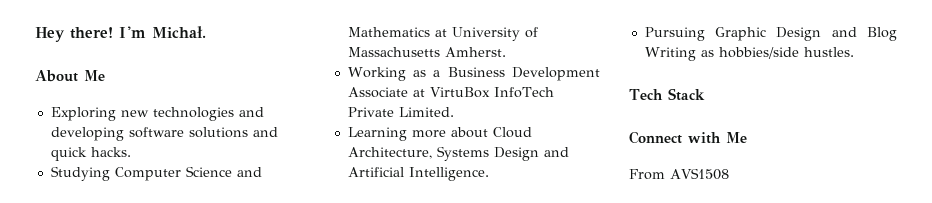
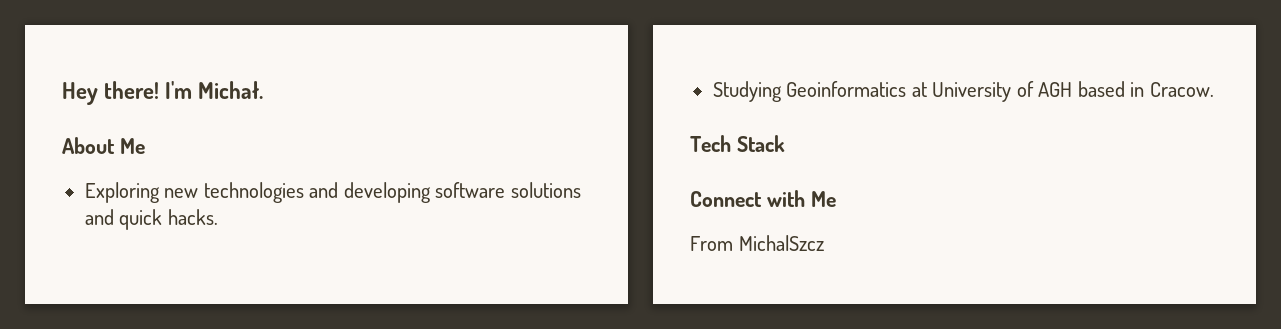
- Studying Computer Science and Mathematics at University of Massachusetts Amherst.
- Working as a Business Development Associate at VirtuBox InfoTech Private Limited.
- Learning more about Cloud Architecture, Systems Design and Artificial Intelligence.
- Pursuing Graphic Design and Blog Writing as hobbies/side hustles.
+ Studying Geoinformatics at University of AGH based in Cracow.
- From AVS1508
+ From MichalSzcz

